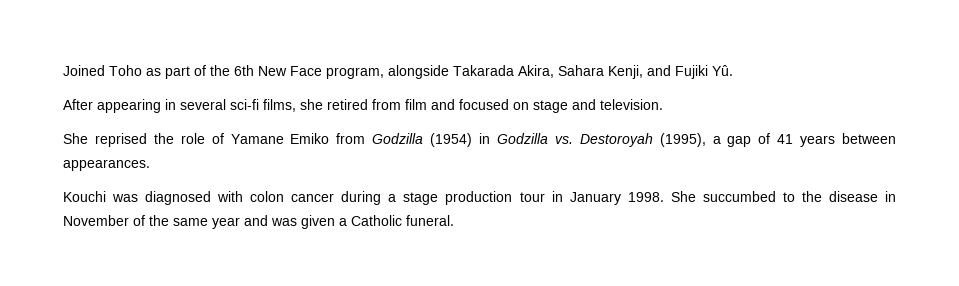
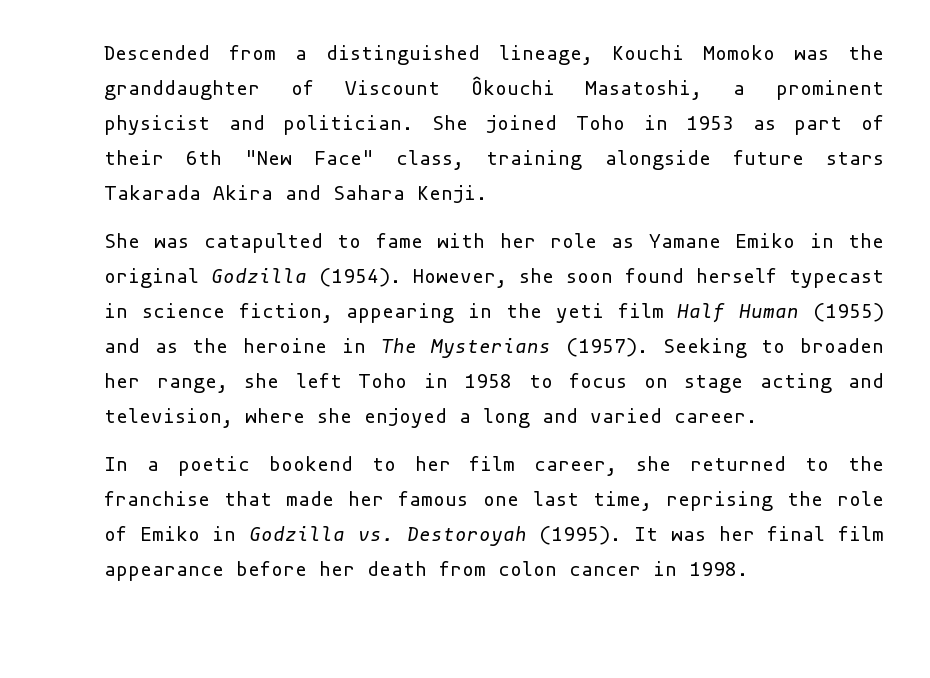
- Joined Toho as part of the 6th New Face program, alongside Takarada Akira, Sahara Kenji, and Fujiki Yû.
- After appearing in several sci-fi films, she retired from film and focused on stage and television.
- She reprised the role of Yamane Emiko from Godzilla (1954) in Godzilla vs. Destoroyah (1995), a gap of 41 years between appearances.
- Kouchi was diagnosed with colon cancer during a stage production tour in January 1998. She succumbed to the disease in November of the same year and was given a Catholic funeral.
+ Descended from a distinguished lineage, Kouchi Momoko was the granddaughter of Viscount Ôkouchi Masatoshi, a prominent physicist and politician. She joined Toho in 1953 as part of their 6th "New Face" class, training alongside future stars Takarada Akira and Sahara Kenji.
+ She was catapulted to fame with her role as Yamane Emiko in the original Godzilla (1954). However, she soon found herself typecast in science fiction, appearing in the yeti film Half Human (1955) and as the heroine in The Mysterians (1957). Seeking to broaden her range, she left Toho in 1958 to focus on stage acting and television, where she enjoyed a long and varied career.
+ In a poetic bookend to her film career, she returned to the franchise that made her famous one last time, reprising the role of Emiko in Godzilla vs. Destoroyah (1995). It was her final film appearance before her death from colon cancer in 1998.

